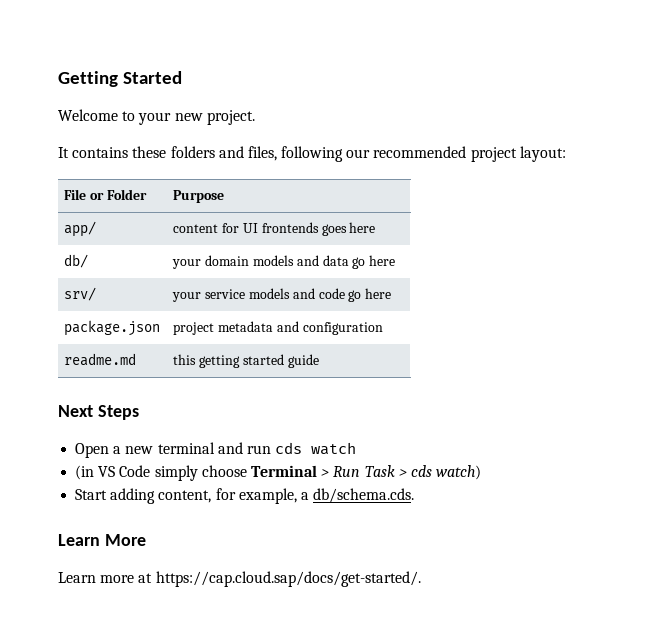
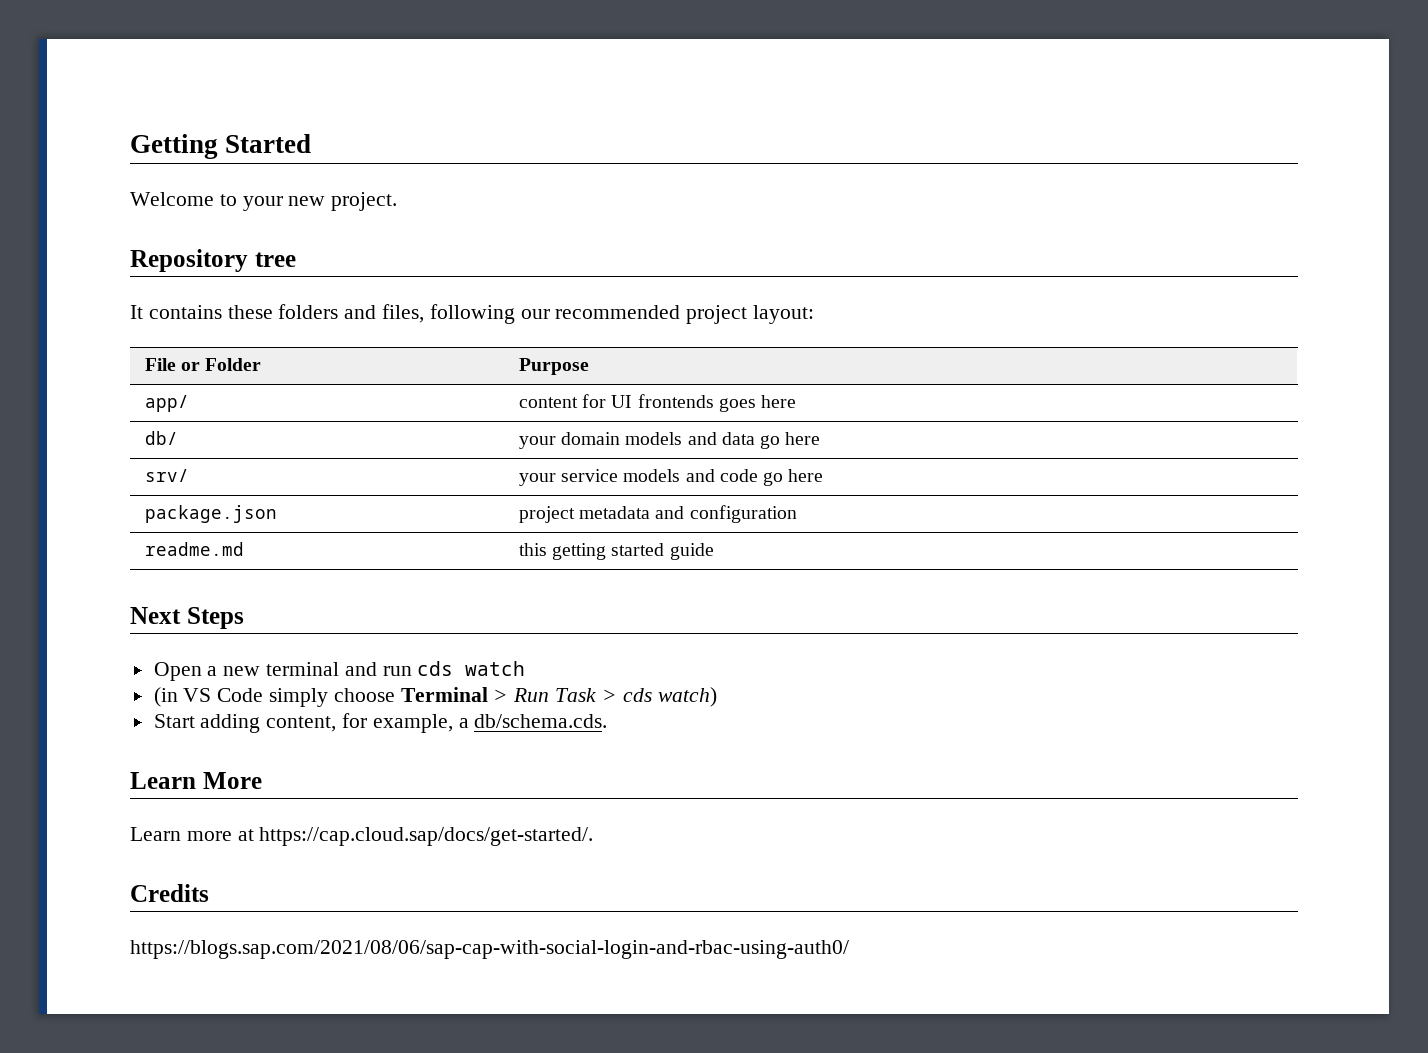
+ Repository tree
+ Credits
+ https://blogs.sap.com/2021/08/06/sap-cap-with-social-login-and-rbac-using-auth0/

